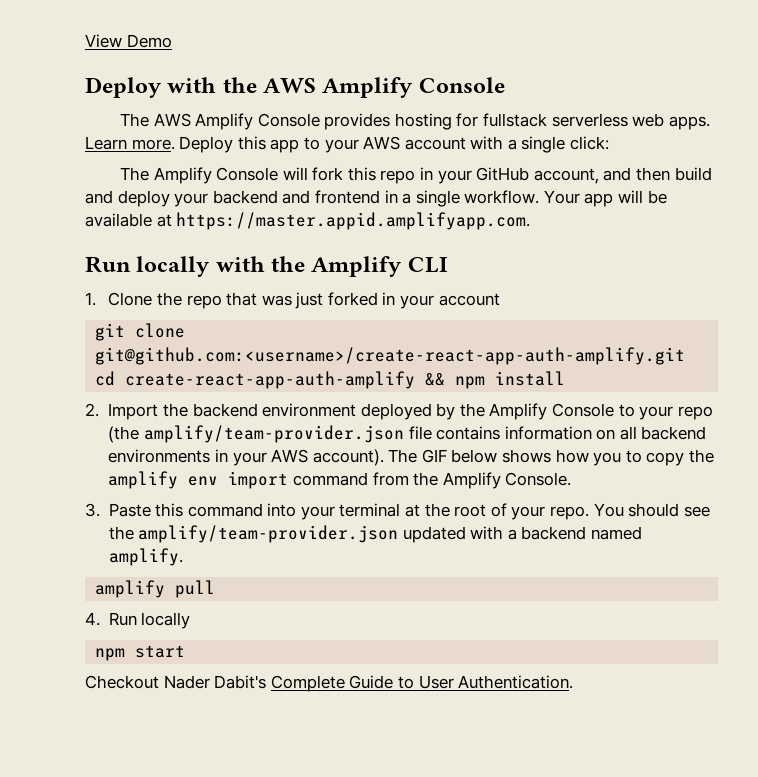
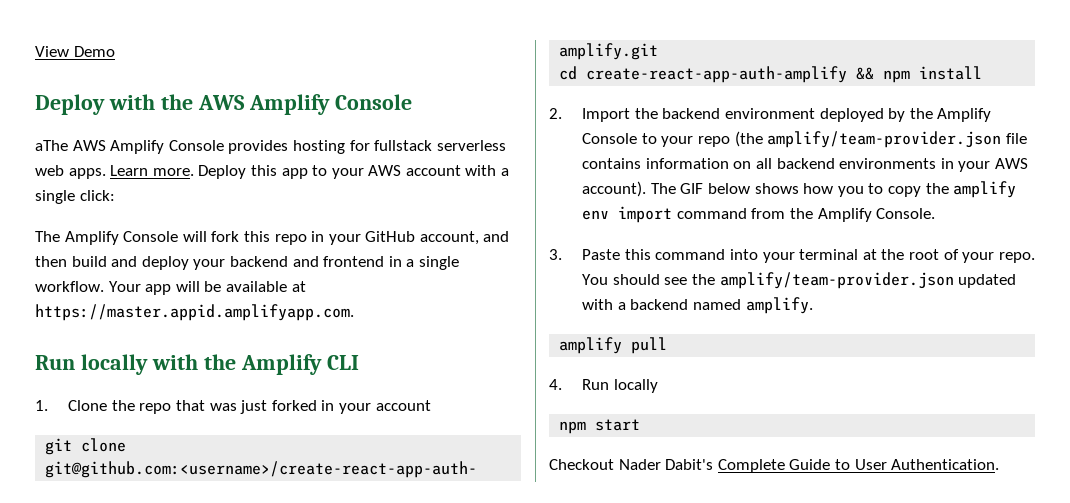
- The AWS Amplify Console provides hosting for fullstack serverless web apps.
+ aThe AWS Amplify Console provides hosting for fullstack serverless web apps.

